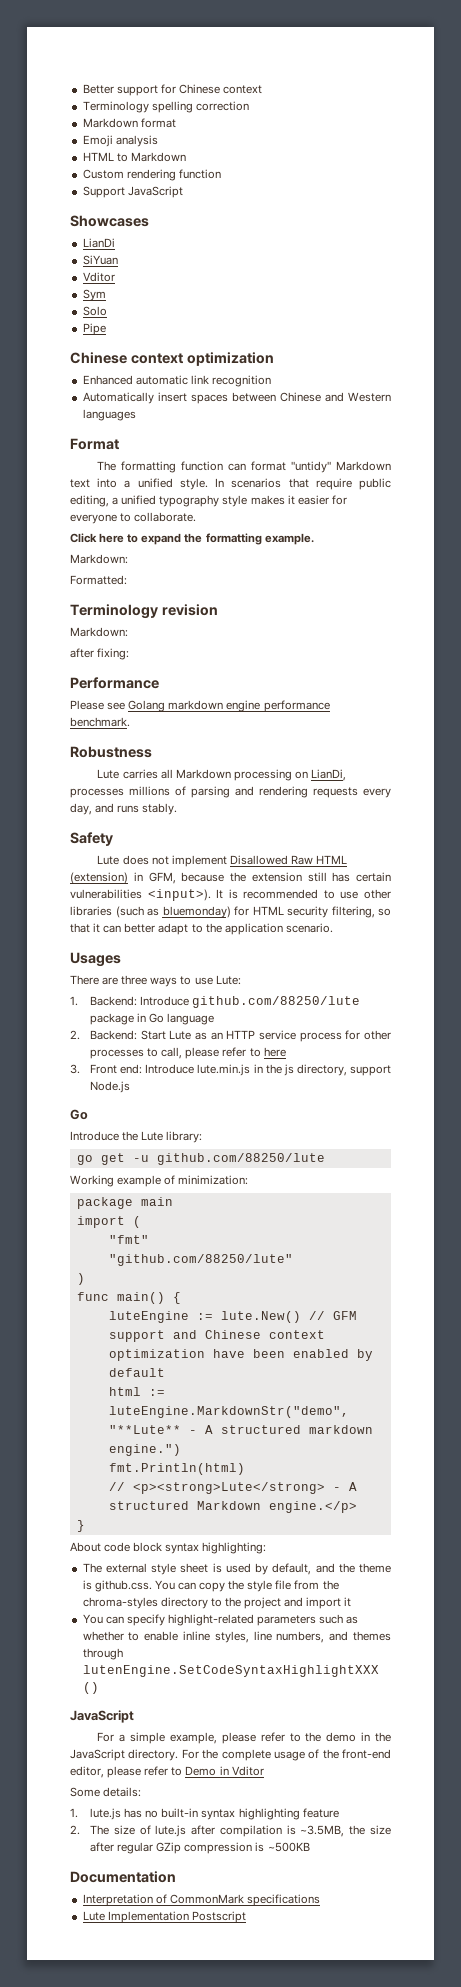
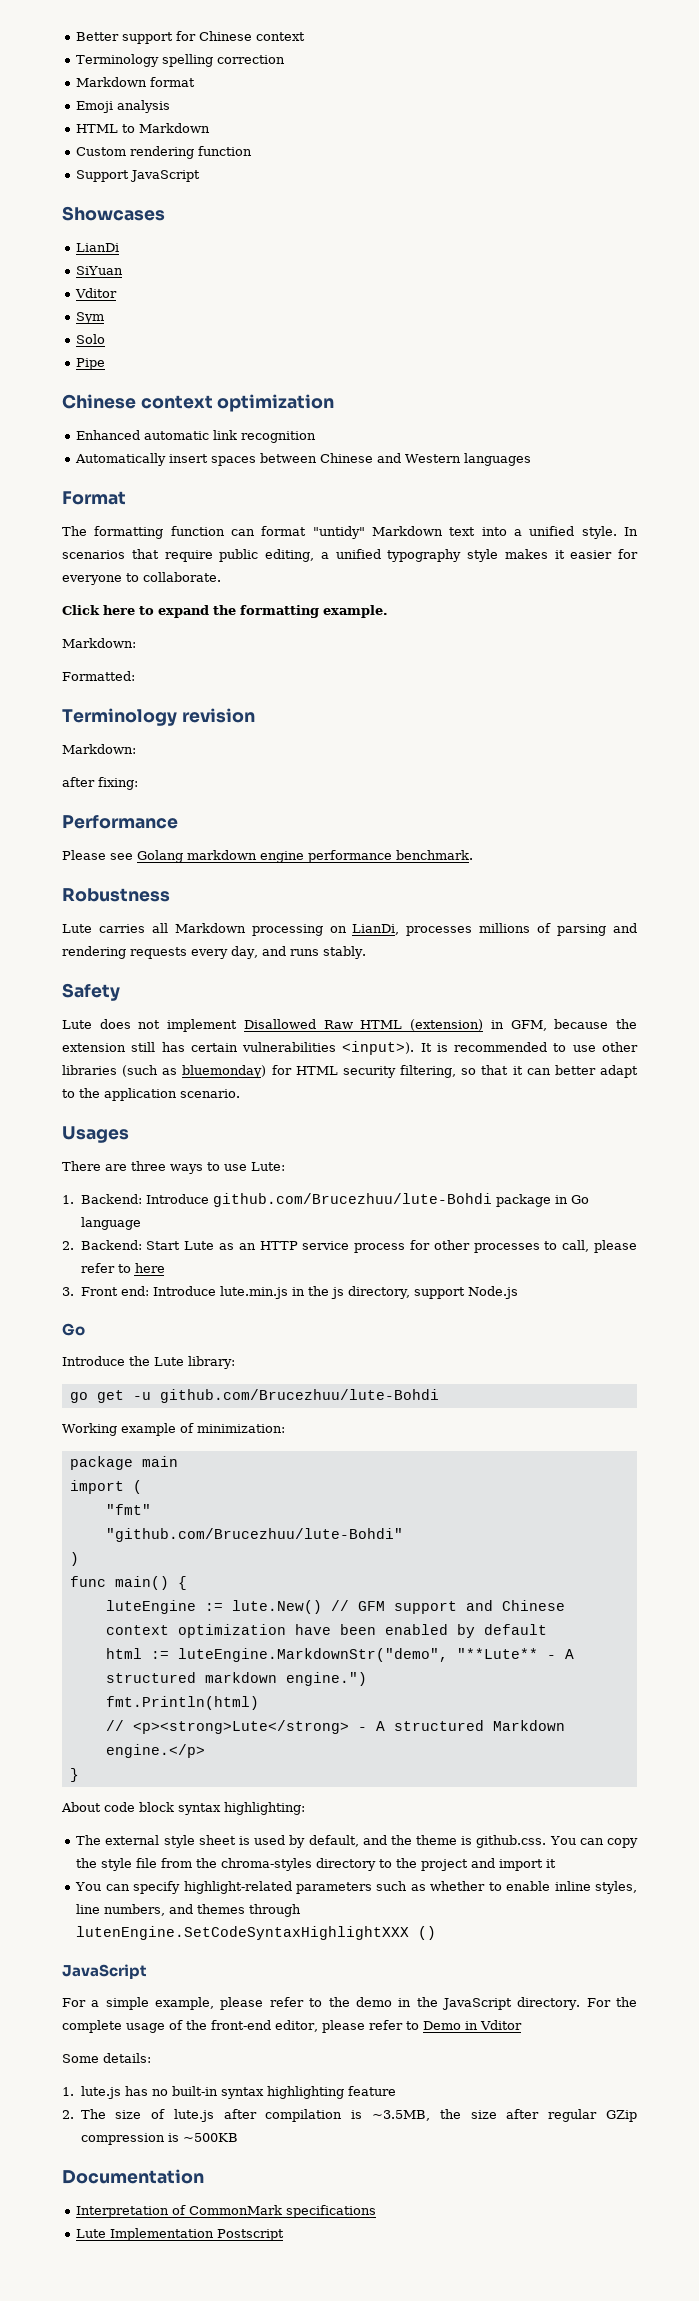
- 1. Backend: Introduce github.com/88250/lute package in Go language
+ 1. Backend: Introduce github.com/Brucezhuu/lute-Bohdi package in Go language
- go get -u github.com/88250/lute
+ go get -u github.com/Brucezhuu/lute-Bohdi
- "github.com/88250/lute"
+ "github.com/Brucezhuu/lute-Bohdi"

